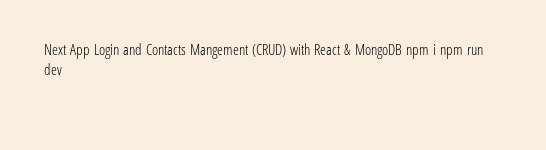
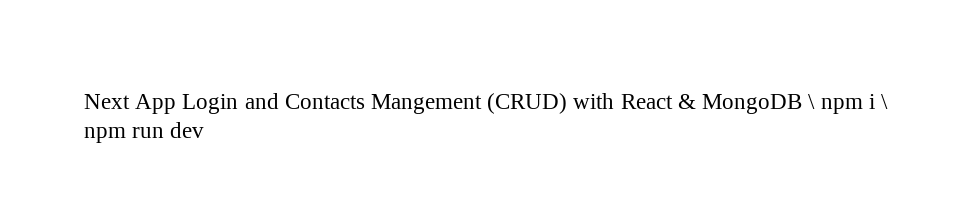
- Next App Login and Contacts Mangement (CRUD) with React & MongoDB npm i npm run dev
+ Next App Login and Contacts Mangement (CRUD) with React & MongoDB \ npm i \ npm run dev

